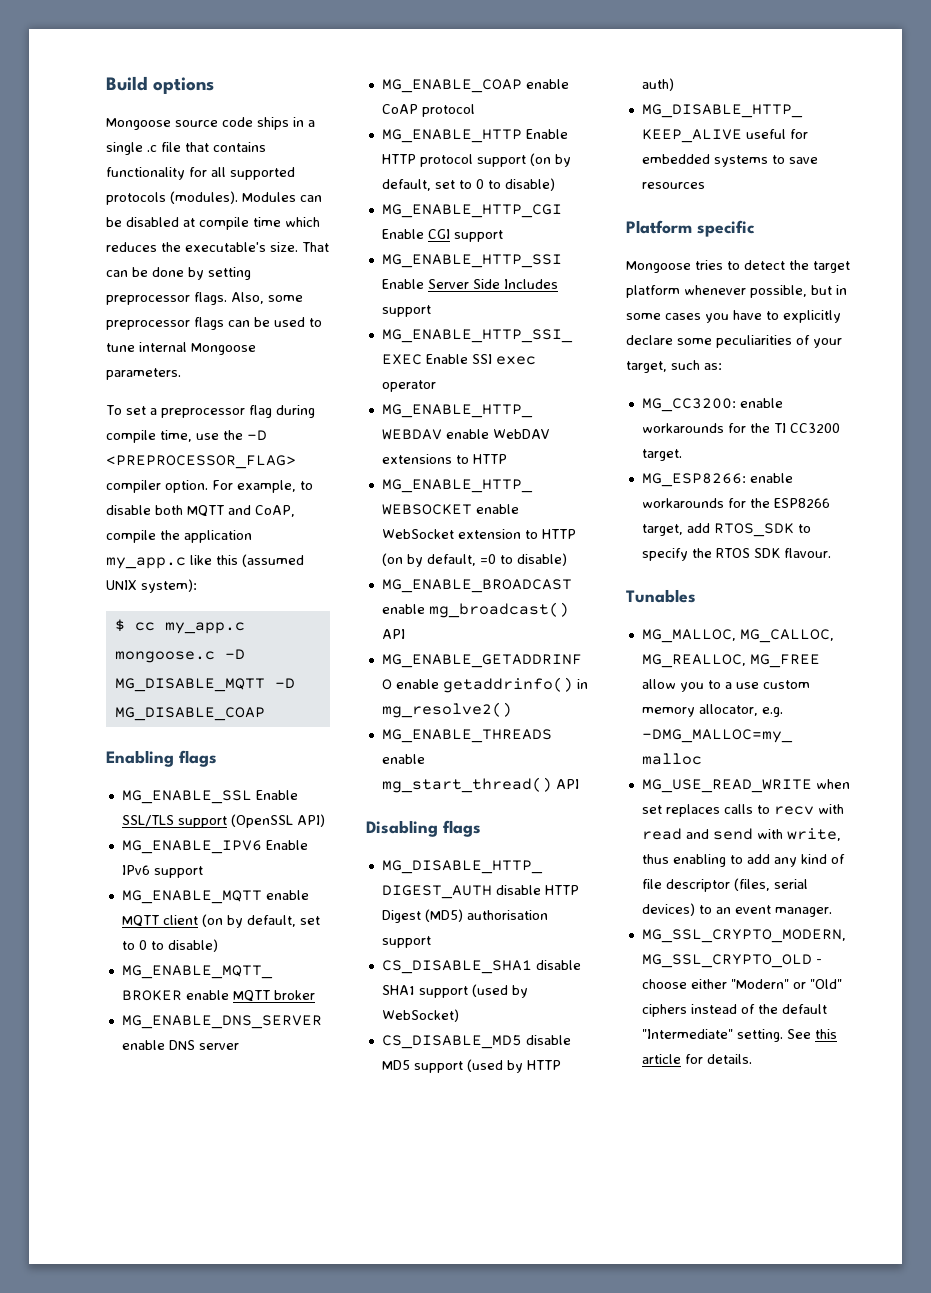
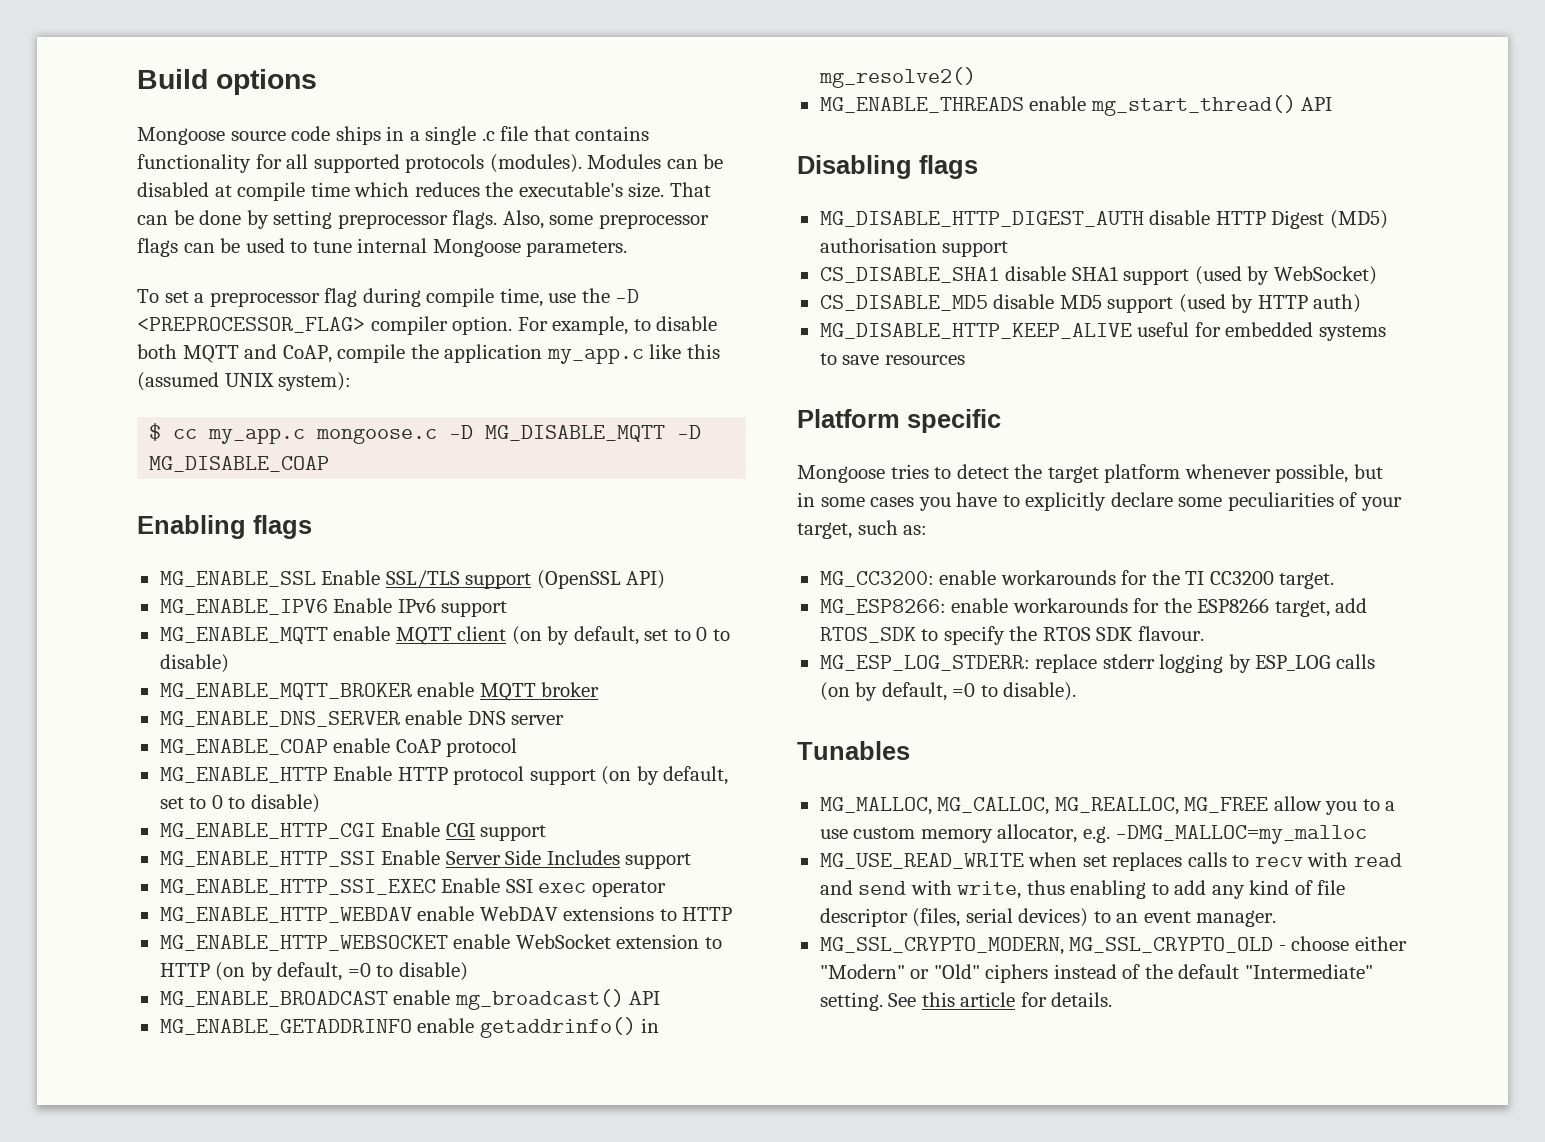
+ MG_ESP_LOG_STDERR: replace stderr logging by ESP_LOG calls (on by default, =0 to disable).

